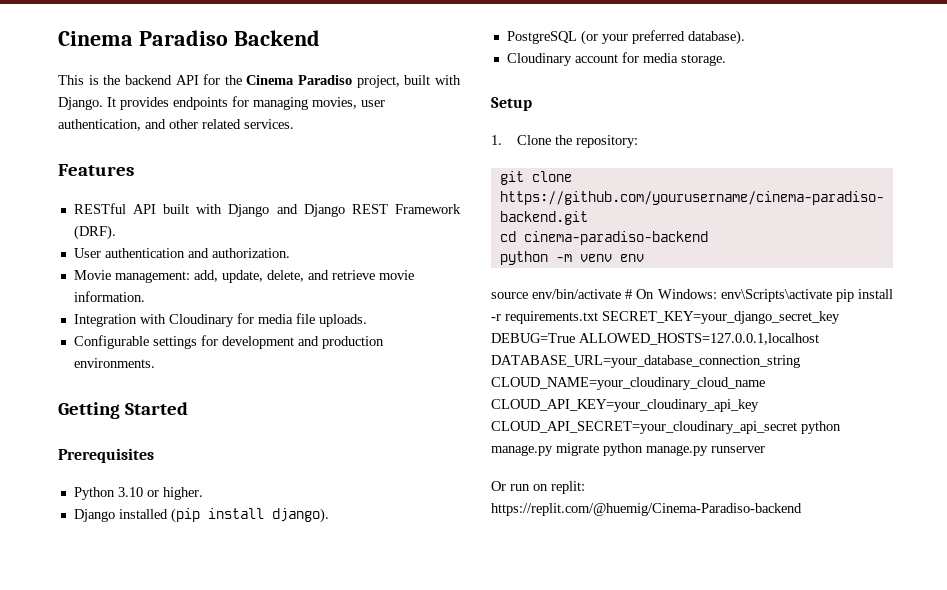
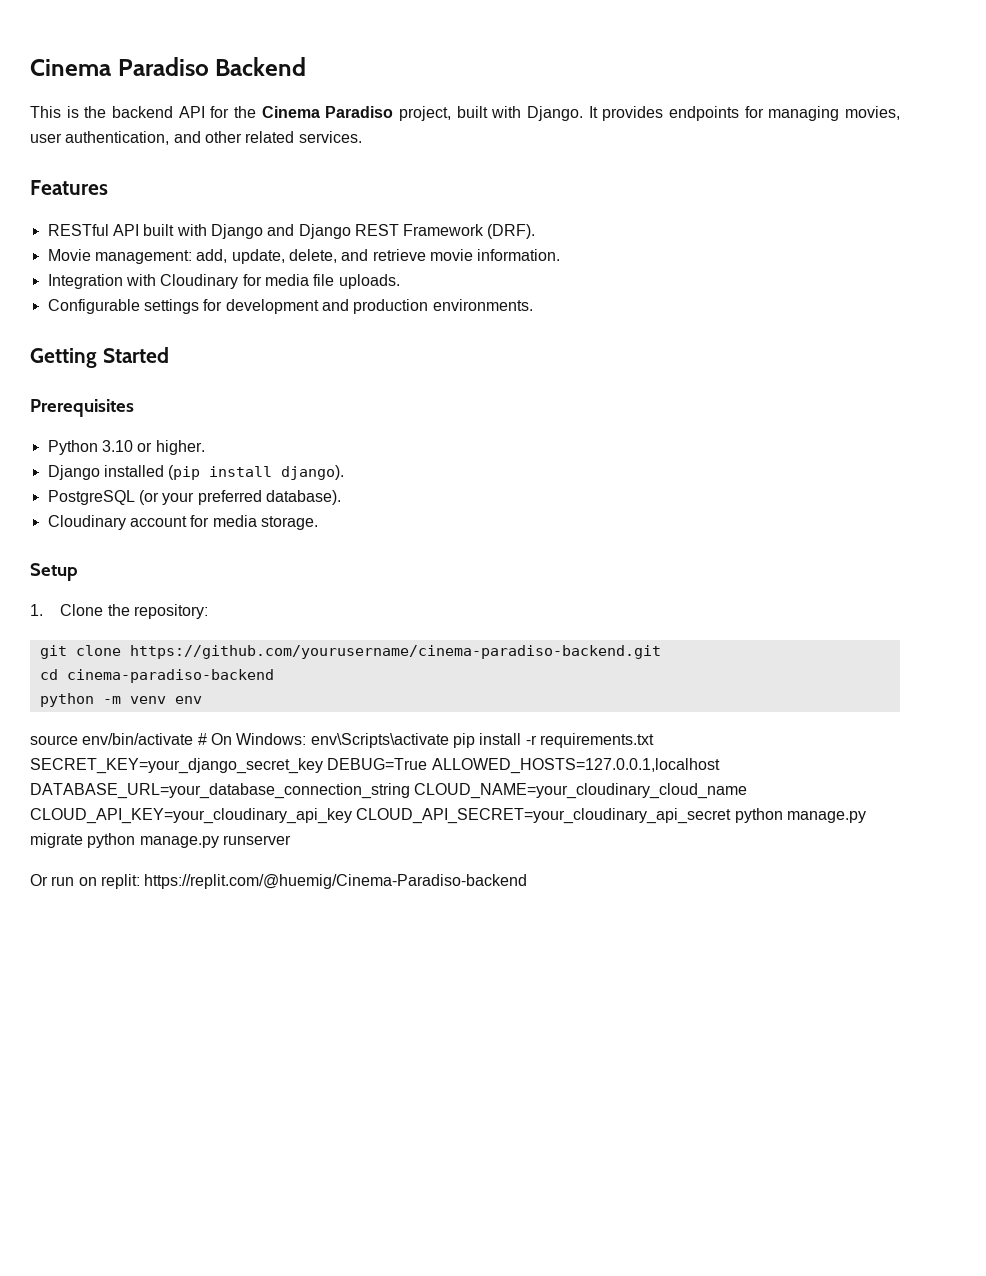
- User authentication and authorization.

